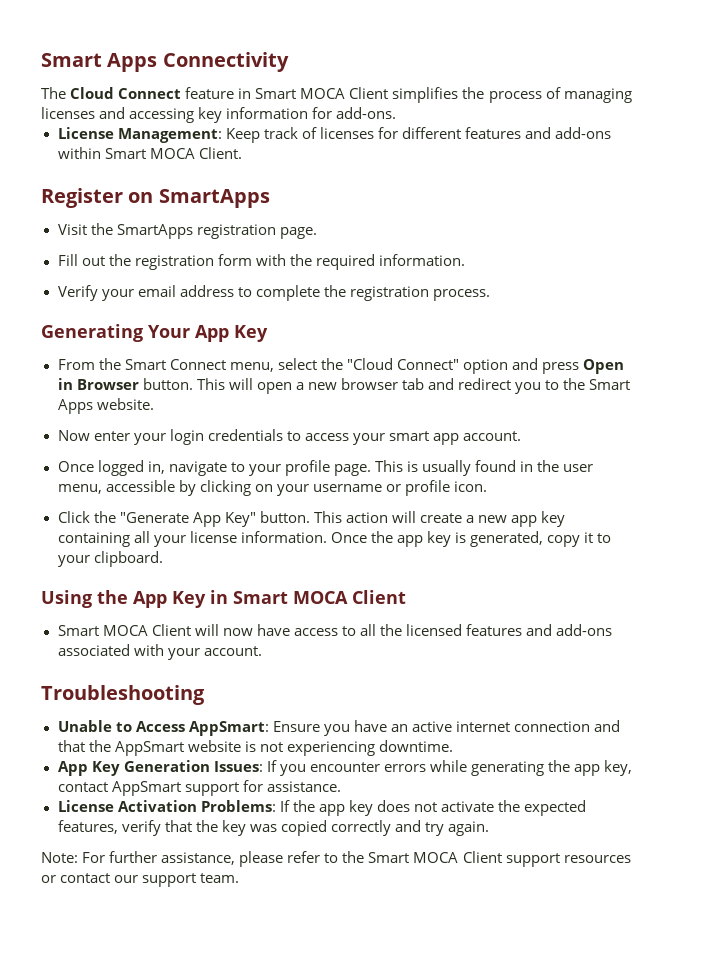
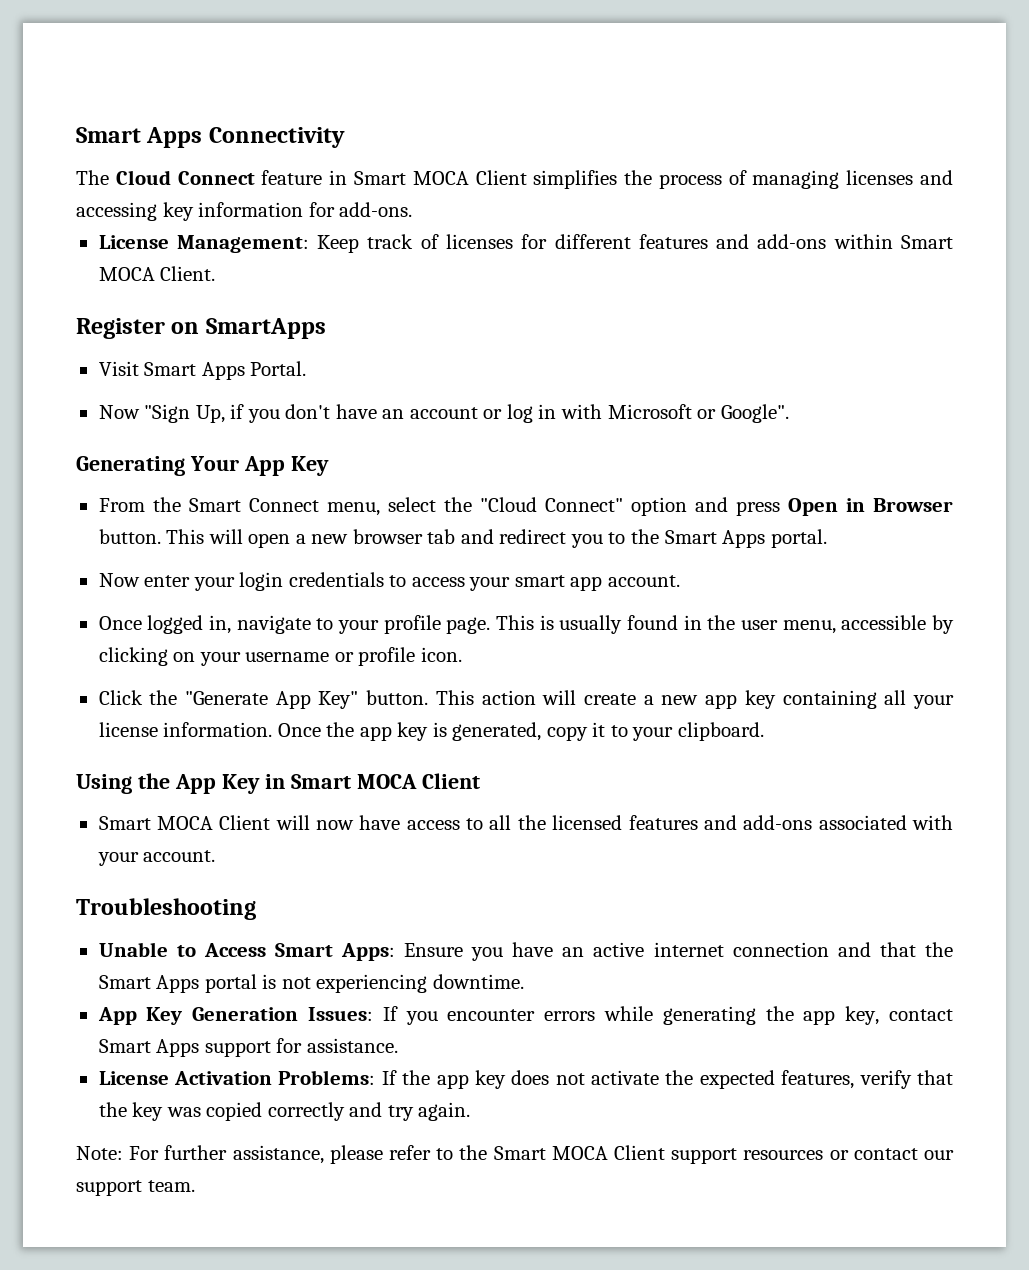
- Visit the SmartApps registration page.
- Fill out the registration form with the required information.
- Verify your email address to complete the registration process.
+ Visit Smart Apps Portal.
+ Now "Sign Up, if you don't have an account or log in with Microsoft or Google".
- This will open a new browser tab and redirect you to the Smart Apps website.
+ This will open a new browser tab and redirect you to the Smart Apps portal.
- Unable to Access AppSmart: Ensure you have an active internet connection and that the AppSmart website is not experiencing downtime.
+ Unable to Access Smart Apps: Ensure you have an active internet connection and that the Smart Apps portal is not experiencing downtime.
- App Key Generation Issues: If you encounter errors while generating the app key, contact AppSmart support for assistance.
+ App Key Generation Issues: If you encounter errors while generating the app key, contact Smart Apps support for assistance.

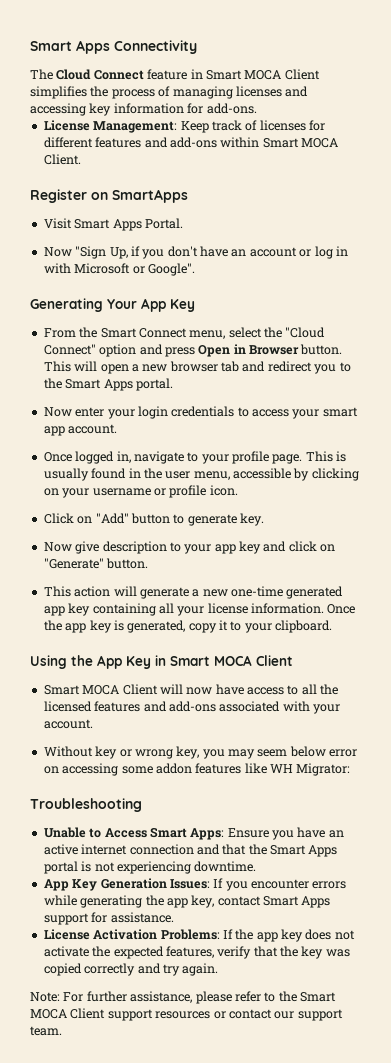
- Click the "Generate App Key" button. This action will create a new app key containing all your license information.
+ Click on "Add" button to generate key.
+ Now give description to your app key and click on "Generate" button.
+ This action will generate a new one-time generated app key containing all your license information.
+ Without key or wrong key, you may seem below error on accessing some addon features like WH Migrator:

